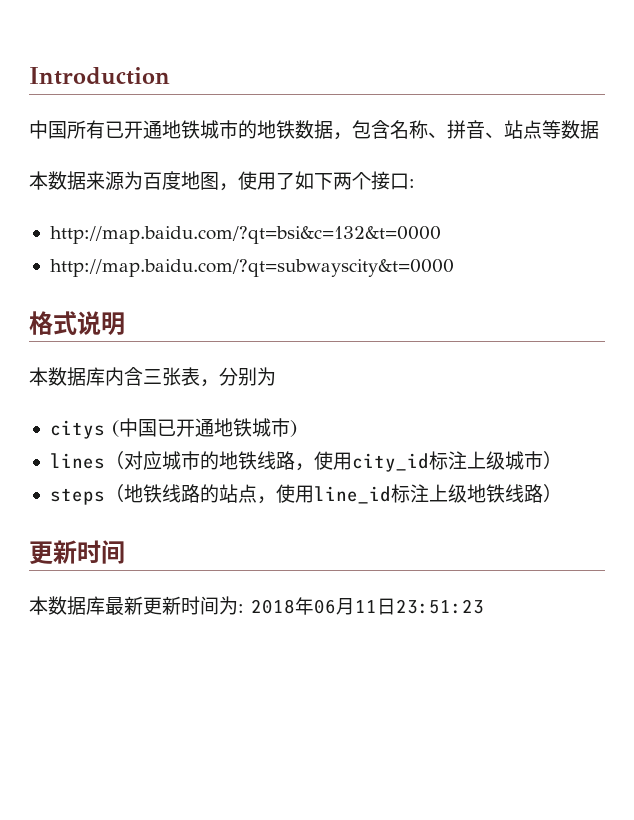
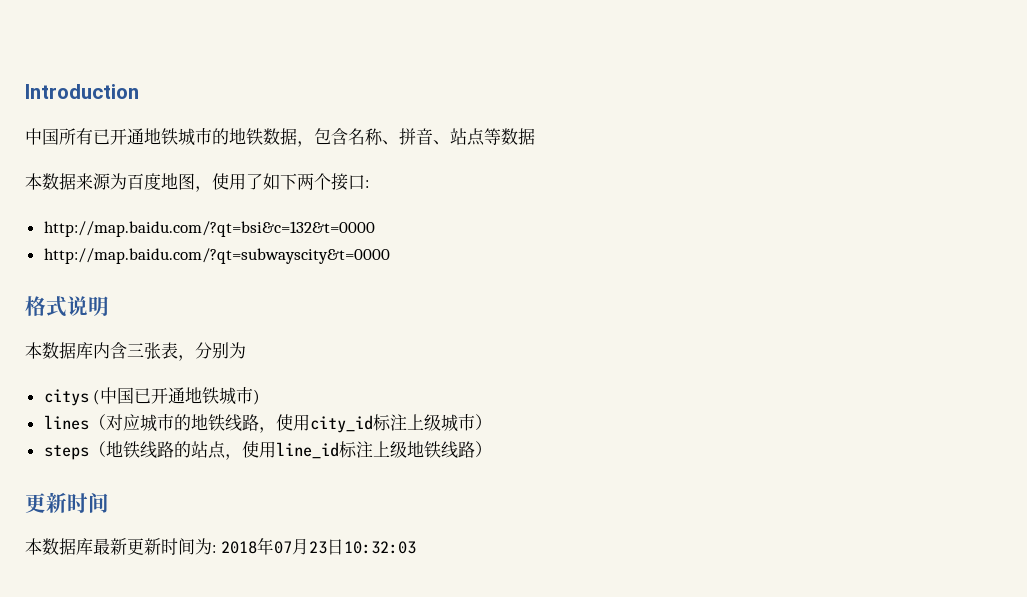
- 本数据库最新更新时间为: 2018年06月11日23:51:23
+ 本数据库最新更新时间为: 2018年07月23日10:32:03

